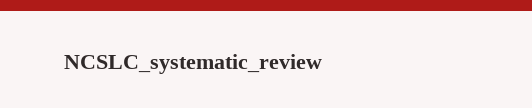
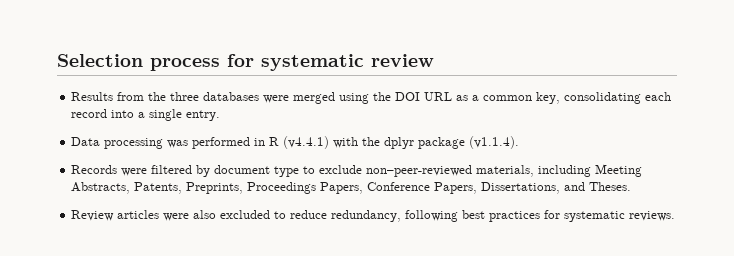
- NCSLC_systematic_review
+ Selection process for systematic review
+ Results from the three databases were merged using the DOI URL as a common key, consolidating each record into a single entry.
+ Data processing was performed in R (v4.4.1) with the dplyr package (v1.1.4).
+ Records were filtered by document type to exclude non–peer-reviewed materials, including Meeting Abstracts, Patents, Preprints, Proceedings Papers, Conference Papers, Dissertations, and Theses.
+ Review articles were also excluded to reduce redundancy, following best practices for systematic reviews.

